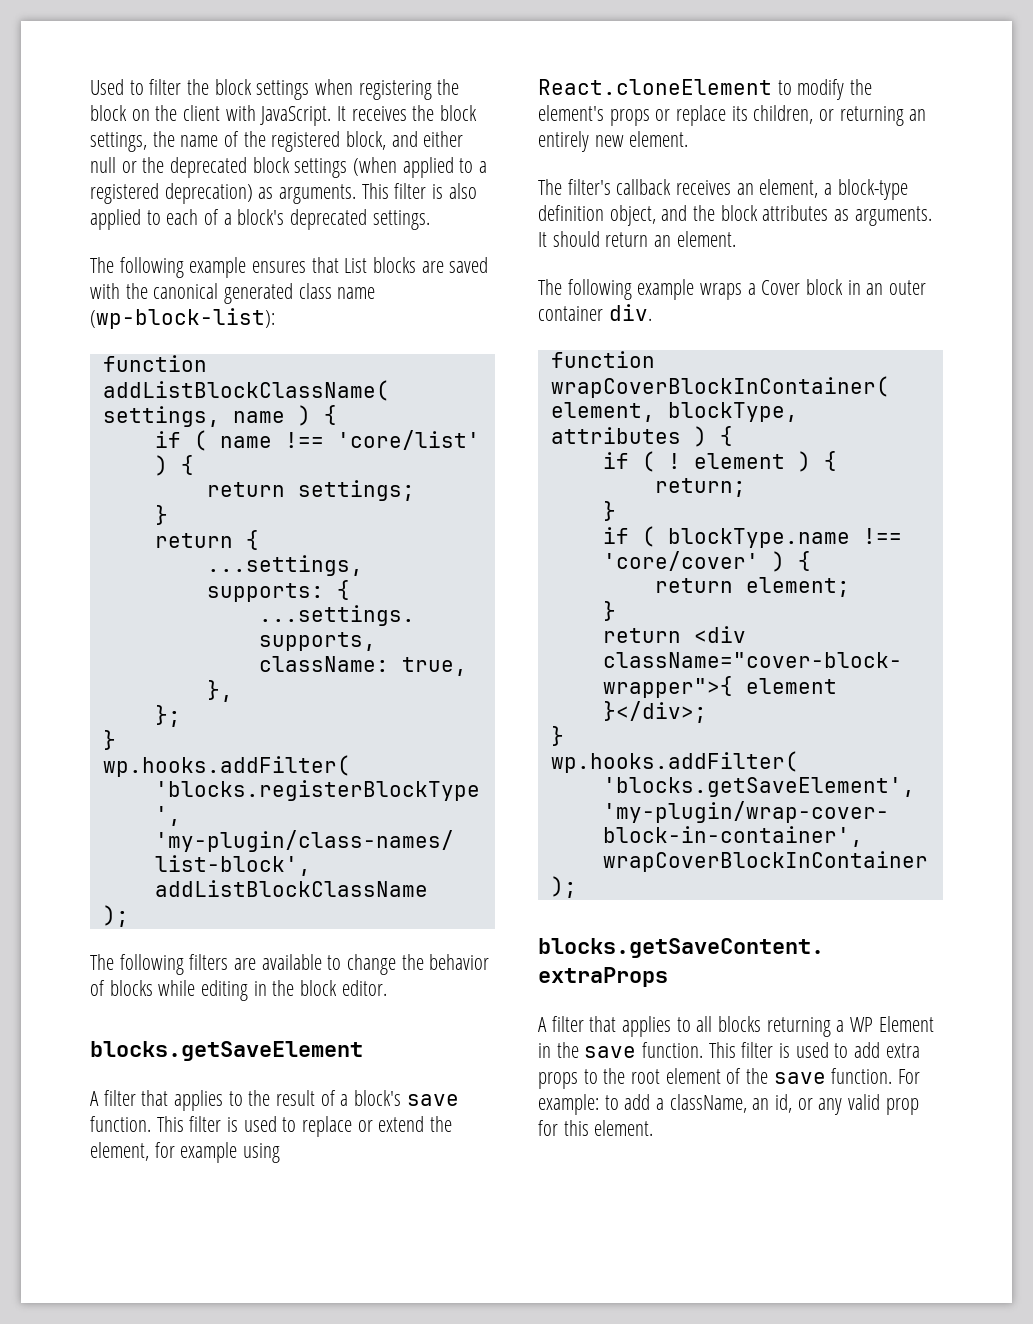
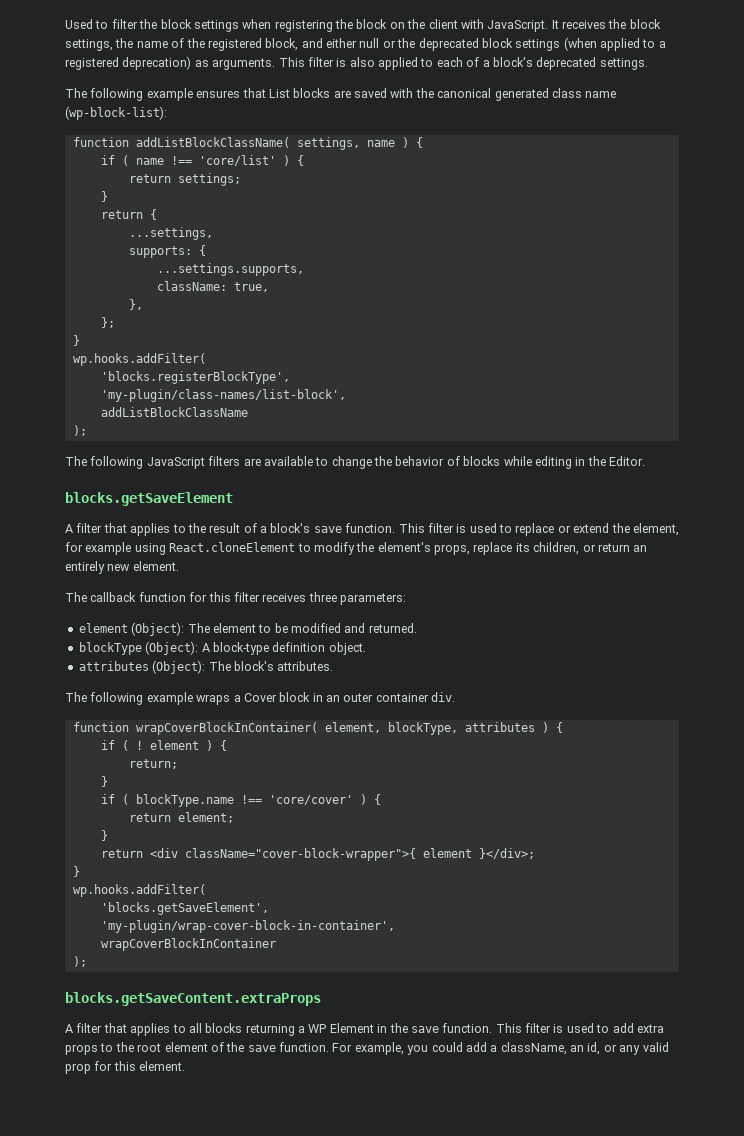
- The following filters are available to change the behavior of blocks while editing in the block editor.
+ The following JavaScript filters are available to change the behavior of blocks while editing in the Editor.
- This filter is used to replace or extend the element, for example using React.cloneElement to modify the element's props or replace its children, or returning an entirely new element.
+ This filter is used to replace or extend the element, for example using React.cloneElement to modify the element's props, replace its children, or return an entirely new element.
- The filter's callback receives an element, a block-type definition object, and the block attributes as arguments. It should return an element.
+ The callback function for this filter receives three parameters:
+ element (Object): The element to be modified and returned.
+ blockType (Object): A block-type definition object.
+ attributes (Object): The block's attributes.
- For example: to add a className, an id, or any valid prop for this element.
+ For example, you could add a className, an id, or any valid prop for this element.

